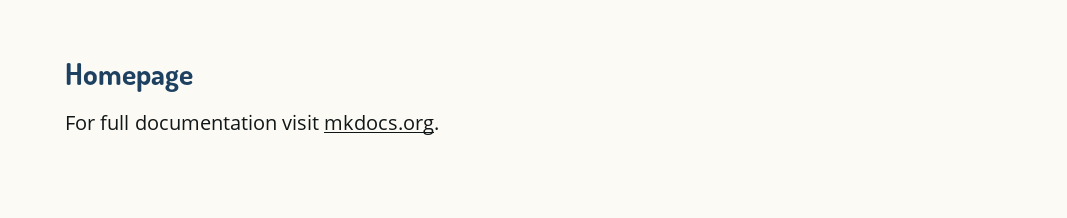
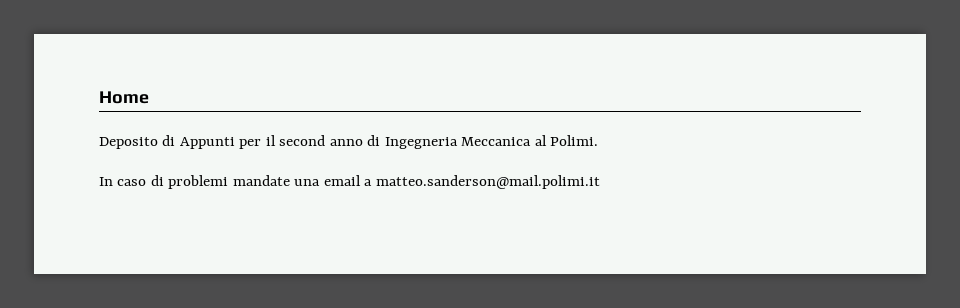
- Homepage
- For full documentation visit mkdocs.org.
+ Home
+ Deposito di Appunti per il second anno di Ingegneria Meccanica al Polimi.
+ In caso di problemi mandate una email a matteo.sanderson@mail.polimi.it

